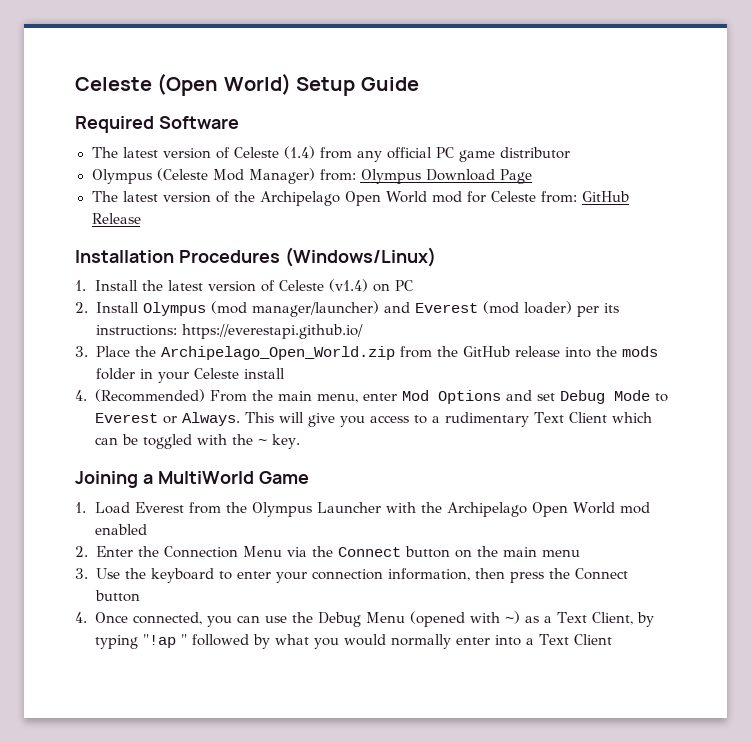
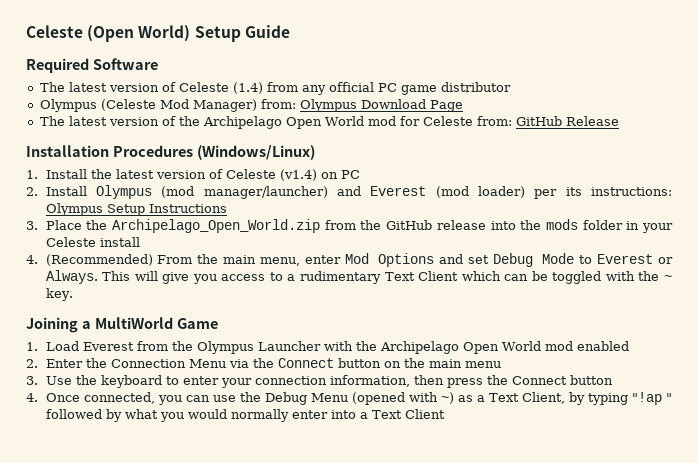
- 2. Install Olympus (mod manager/launcher) and Everest (mod loader) per its instructions: https://everestapi.github.io/
+ 2. Install Olympus (mod manager/launcher) and Everest (mod loader) per its instructions: Olympus Setup Instructions

